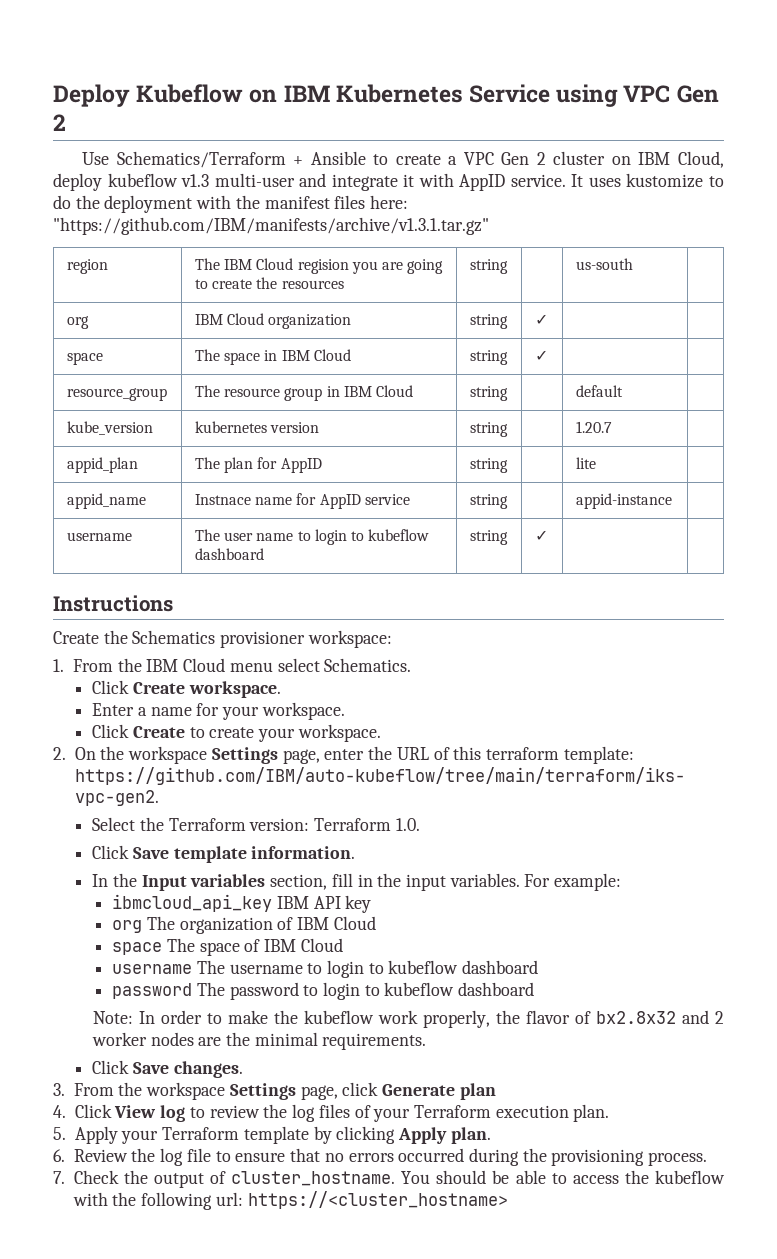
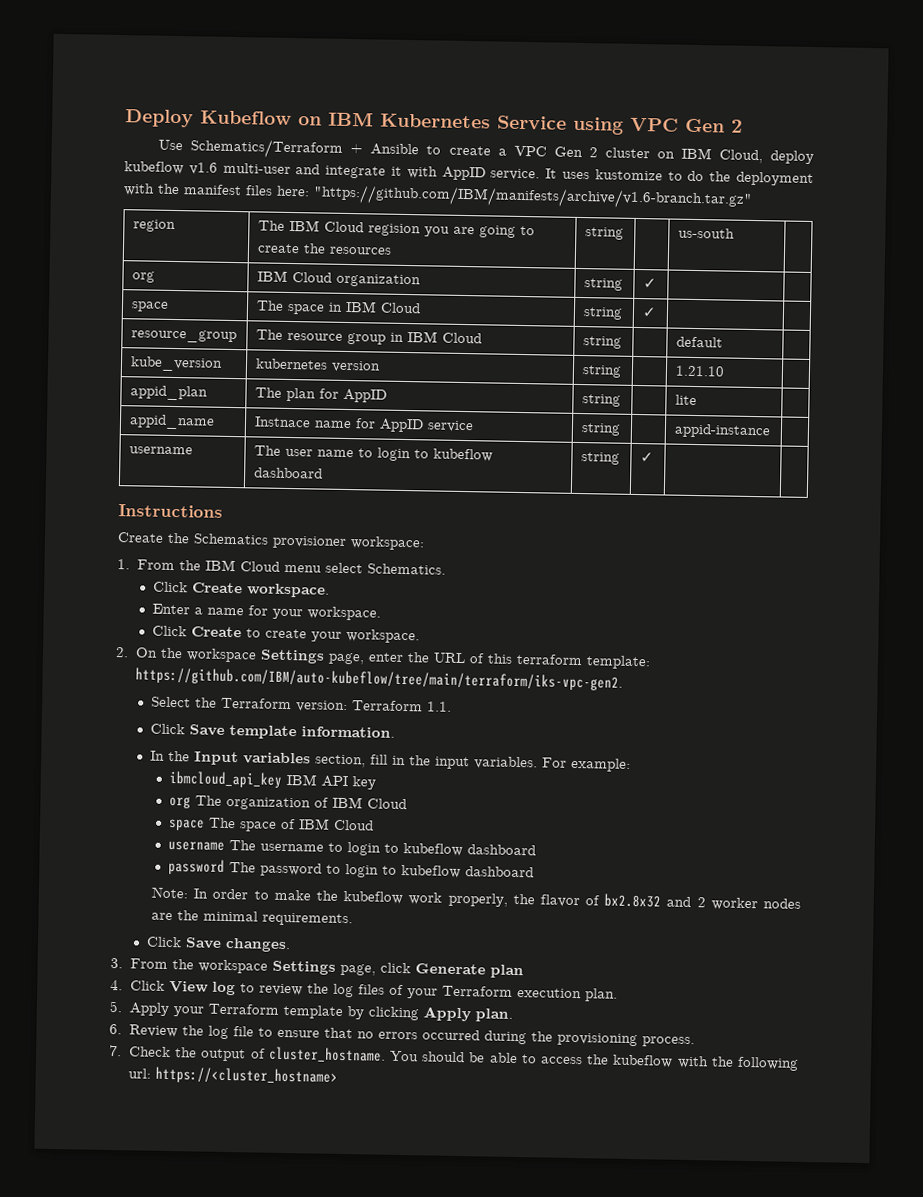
- Use Schematics/Terraform + Ansible to create a VPC Gen 2 cluster on IBM Cloud, deploy kubeflow v1.3 multi-user and integrate it with AppID service.
+ Use Schematics/Terraform + Ansible to create a VPC Gen 2 cluster on IBM Cloud, deploy kubeflow v1.6 multi-user and integrate it with AppID service.
- It uses kustomize to do the deployment with the manifest files here: "https://github.com/IBM/manifests/archive/v1.3.1.tar.gz"
+ It uses kustomize to do the deployment with the manifest files here: "https://github.com/IBM/manifests/archive/v1.6-branch.tar.gz"
- kube_version | kubernetes version | string | | 1.20.7 |
+ kube_version | kubernetes version | string | | 1.21.10 |
- Select the Terraform version: Terraform 1.0.
+ Select the Terraform version: Terraform 1.1.

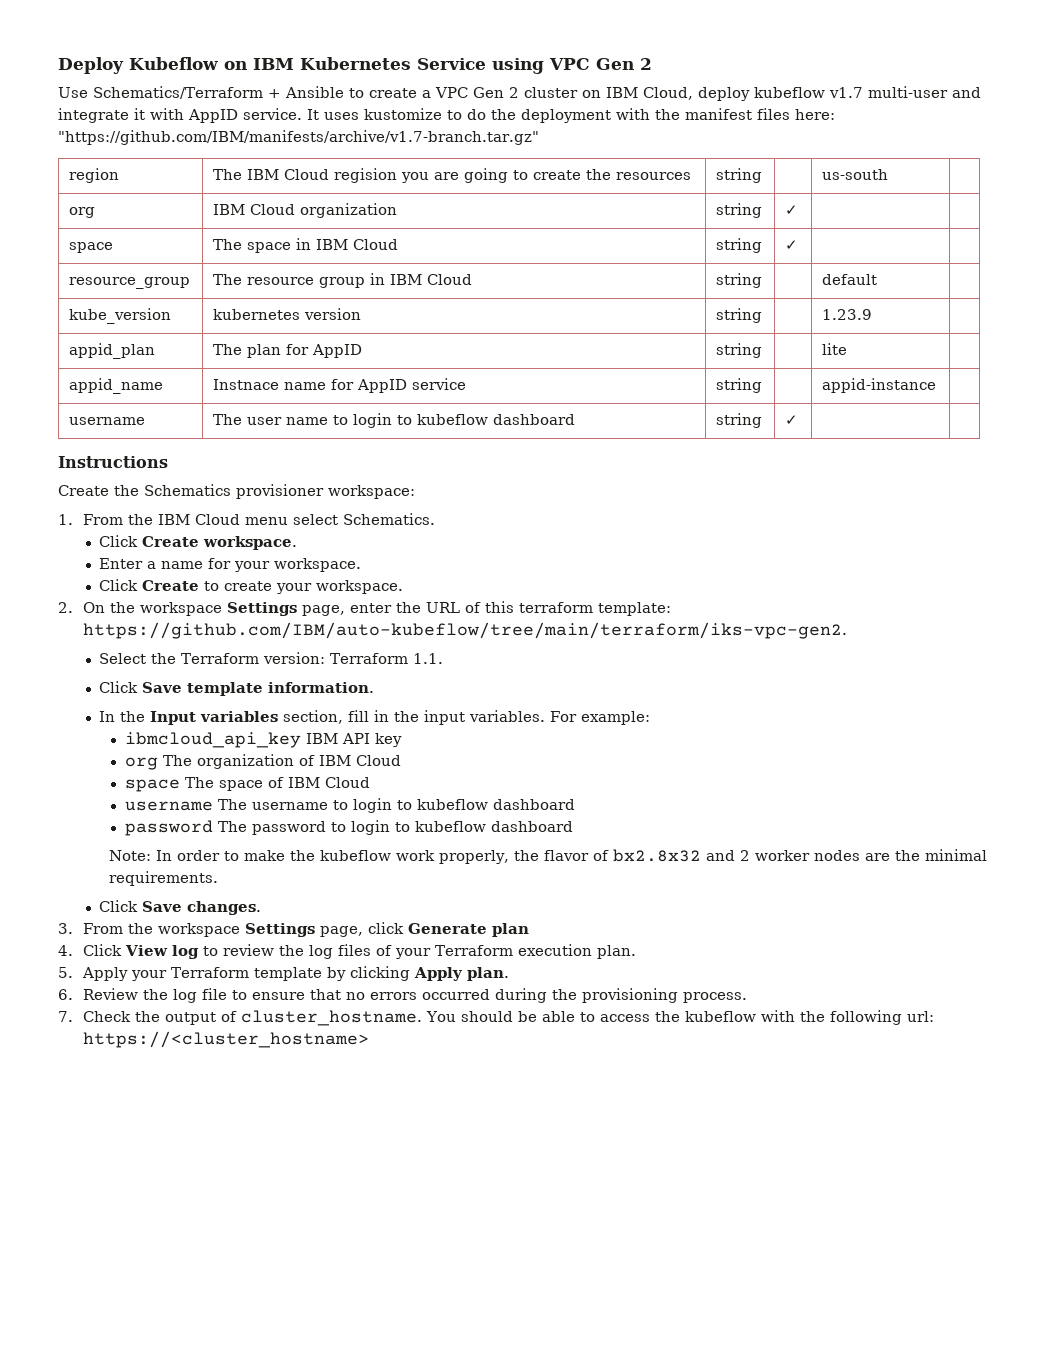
- Use Schematics/Terraform + Ansible to create a VPC Gen 2 cluster on IBM Cloud, deploy kubeflow v1.6 multi-user and integrate it with AppID service.
+ Use Schematics/Terraform + Ansible to create a VPC Gen 2 cluster on IBM Cloud, deploy kubeflow v1.7 multi-user and integrate it with AppID service.
- It uses kustomize to do the deployment with the manifest files here: "https://github.com/IBM/manifests/archive/v1.6-branch.tar.gz"
+ It uses kustomize to do the deployment with the manifest files here: "https://github.com/IBM/manifests/archive/v1.7-branch.tar.gz"
- kube_version | kubernetes version | string | | 1.21.10 |
+ kube_version | kubernetes version | string | | 1.23.9 |

